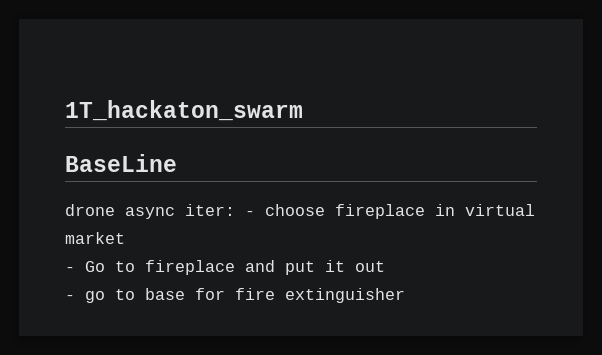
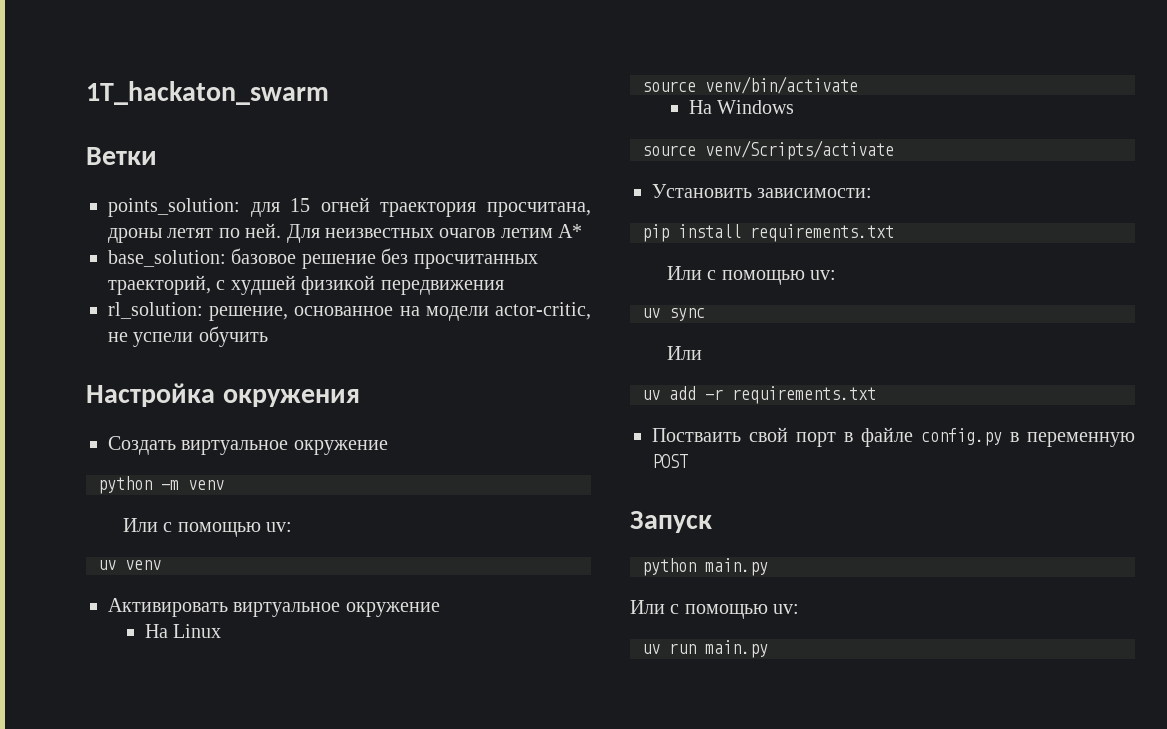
- BaseLine
- drone async iter: - choose fireplace in virtual market
- - Go to fireplace and put it out
- - go to base for fire extinguisher
+ Ветки
+ points_solution: для 15 огней траектория просчитана, дроны летят по ней. Для неизвестных очагов летим А*
+ base_solution: базовое решение без просчитанных траекторий, с худшей физикой передвижения
+ rl_solution: решение, основанное на модели actor-critic, не успели обучить
+ Настройка окружения
+ Создать виртуальное окружение
+ python -m venv
+ Или с помощью uv:
+ uv venv
+ Активировать виртуальное окружение
+ На Linux
+ source venv/bin/activate
+ На Windows
+ source venv/Scripts/activate
+ Установить зависимости:
+ pip install requirements.txt
+ Или с помощью uv:
+ uv sync
+ Или
+ uv add -r requirements.txt
+ Постваить свой порт в файле config.py в переменную POST
+ Запуск
+ python main.py
+ Или с помощью uv:
+ uv run main.py

